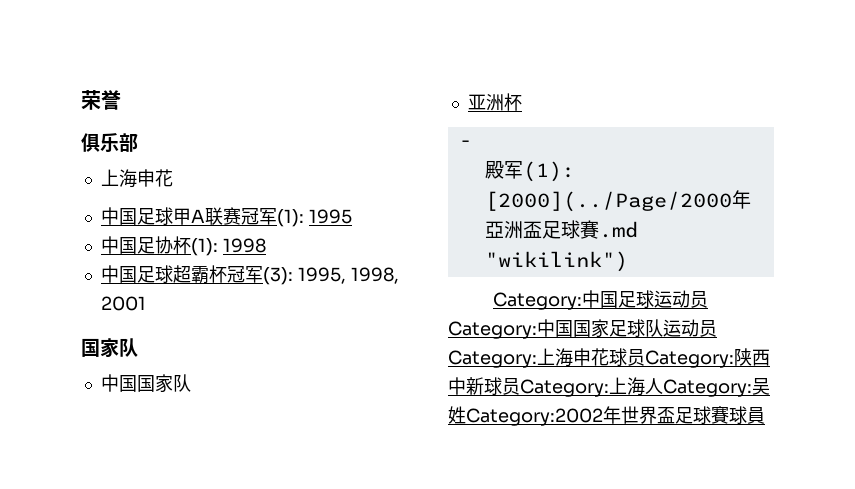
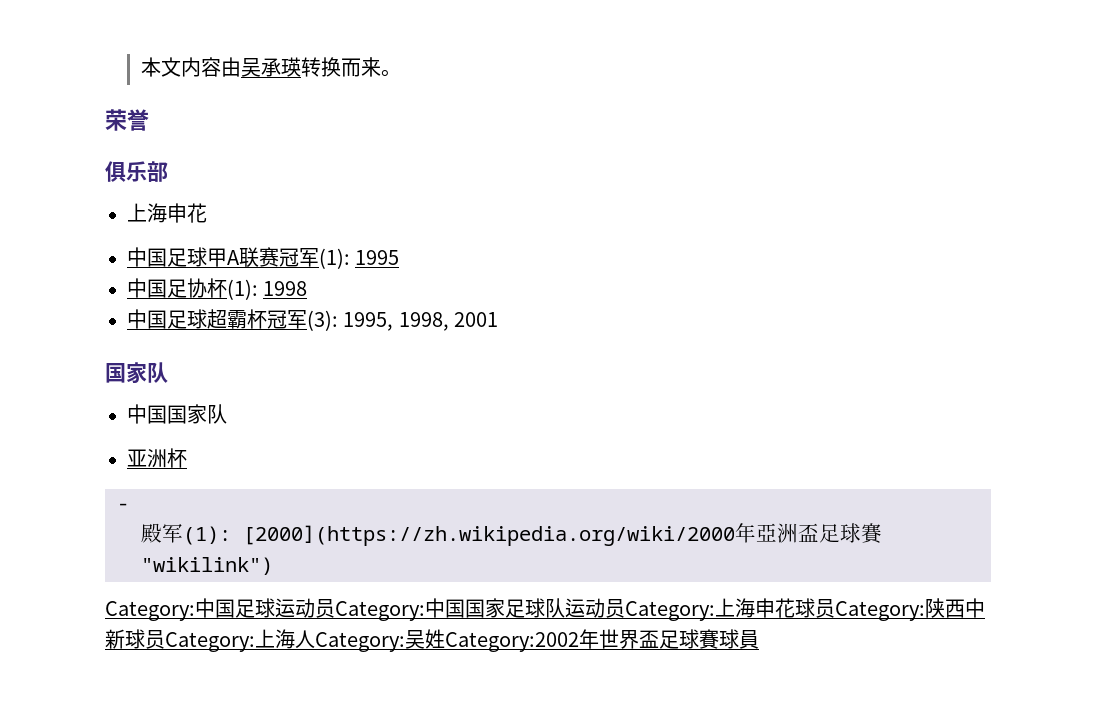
+ 本文内容由吴承瑛转换而来。
- 殿军(1): [2000](../Page/2000年亞洲盃足球賽.md "wikilink")
+ 殿军(1): [2000](https://zh.wikipedia.org/wiki/2000年亞洲盃足球賽"wikilink")

